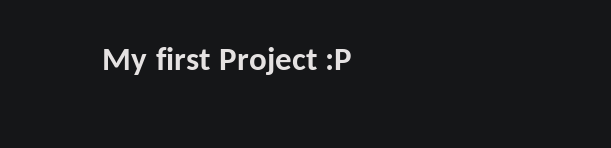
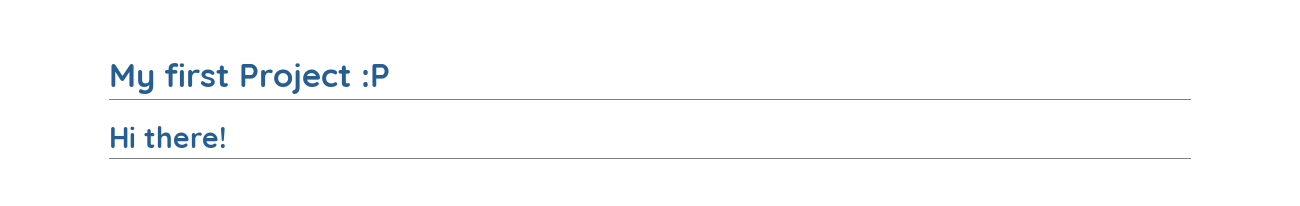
+ Hi there!

